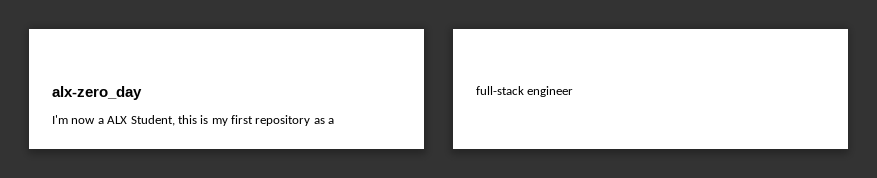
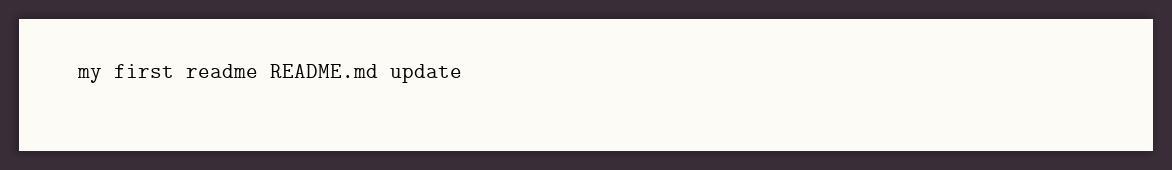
- alx-zero_day
- I'm now a ALX Student, this is my first repository as a full-stack engineer
+ my first readme README.md update

